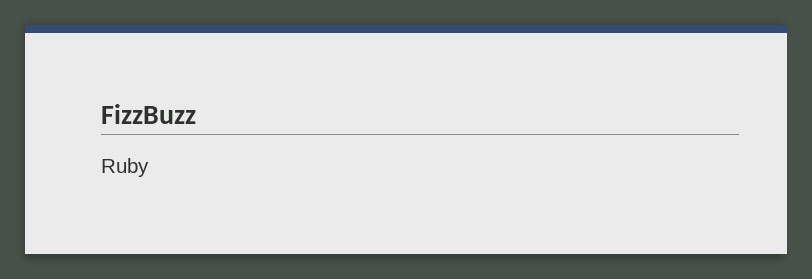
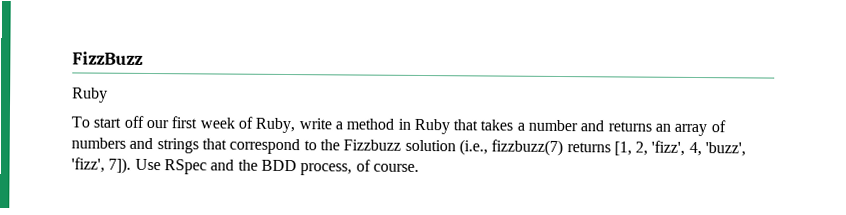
+ To start off our first week of Ruby, write a method in Ruby that takes a number and returns an array of numbers and strings that correspond to the Fizzbuzz solution (i.e., fizzbuzz(7) returns [1, 2, 'fizz', 4, 'buzz', 'fizz', 7]). Use RSpec and the BDD process, of course.

